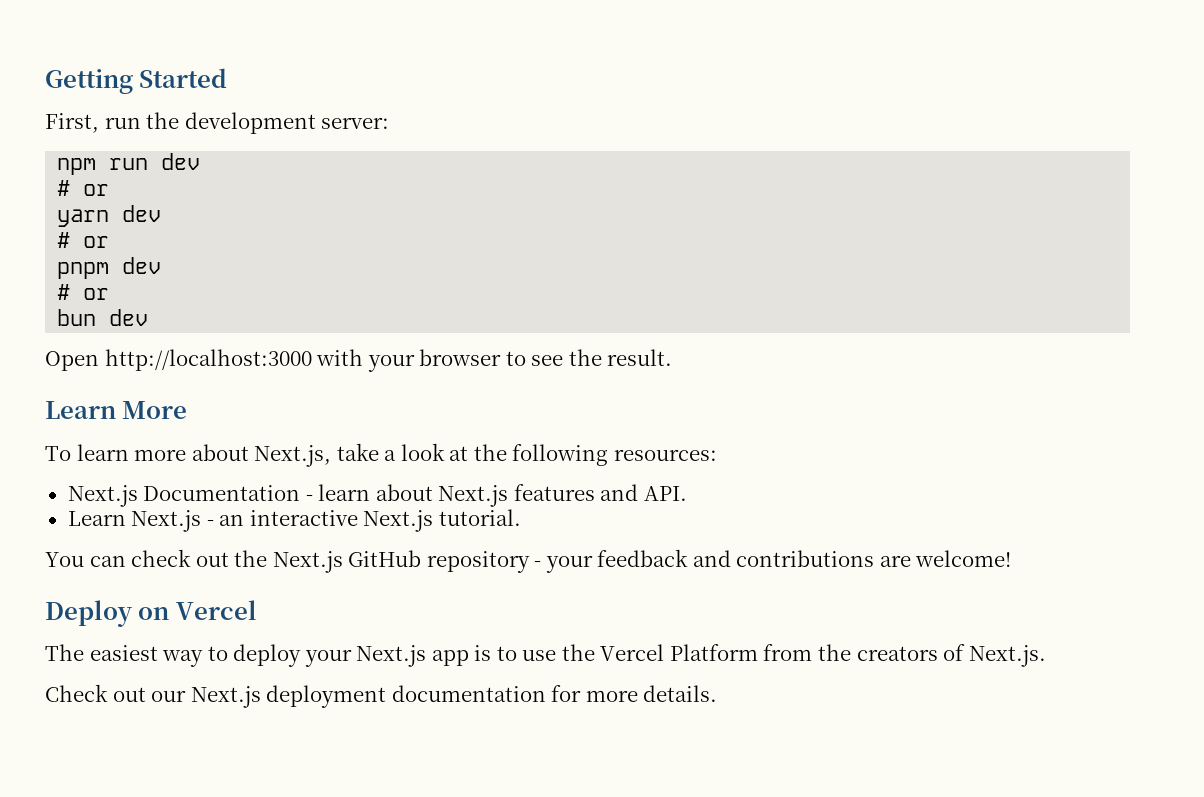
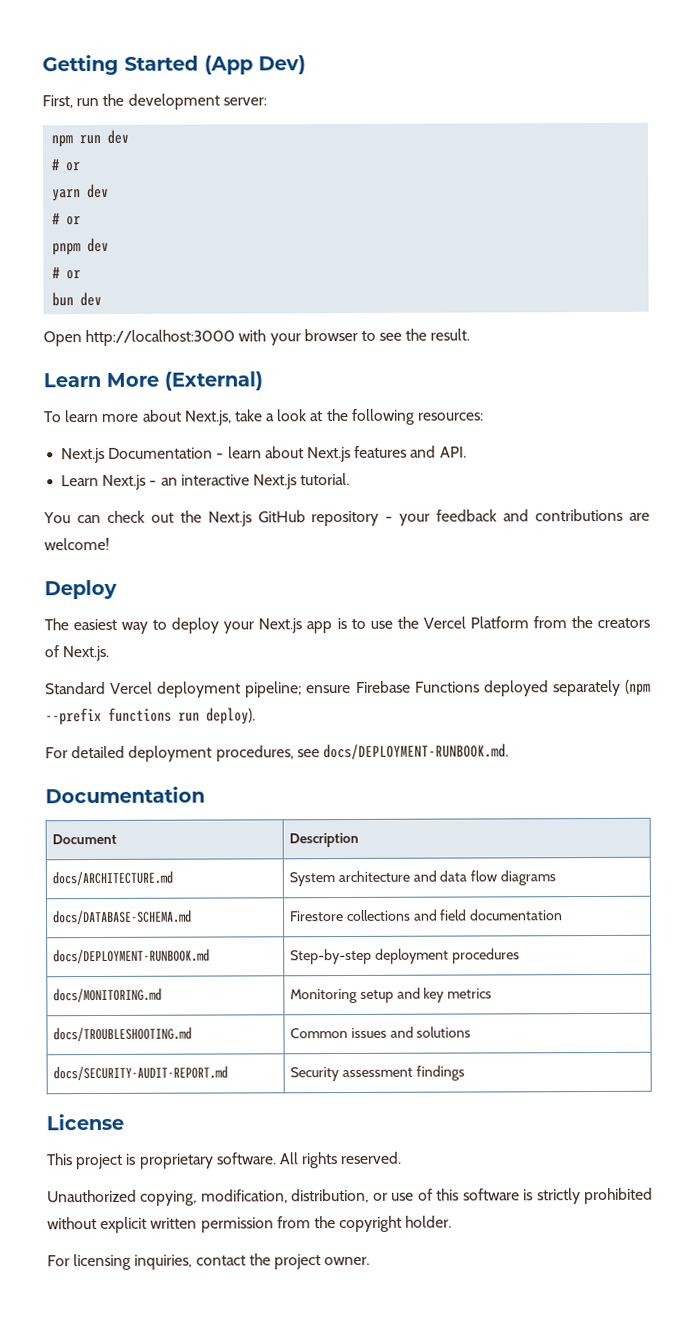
- Getting Started
+ Getting Started (App Dev)
- Learn More
+ Learn More (External)
- Deploy on Vercel
+ Deploy
- Check out our Next.js deployment documentation for more details.
+ Standard Vercel deployment pipeline; ensure Firebase Functions deployed separately (npm --prefix functions run deploy).
+ For detailed deployment procedures, see docs/DEPLOYMENT-RUNBOOK.md.
+ Documentation
+ Document | Description
+ docs/ARCHITECTURE.md | System architecture and data flow diagrams
+ docs/DATABASE-SCHEMA.md | Firestore collections and field documentation
+ docs/DEPLOYMENT-RUNBOOK.md | Step-by-step deployment procedures
+ docs/MONITORING.md | Monitoring setup and key metrics
+ docs/TROUBLESHOOTING.md | Common issues and solutions
+ docs/SECURITY-AUDIT-REPORT.md | Security assessment findings
+ License
+ This project is proprietary software. All rights reserved.
+ Unauthorized copying, modification, distribution, or use of this software is strictly prohibited without explicit written permission from the copyright holder.
+ For licensing inquiries, contact the project owner.

